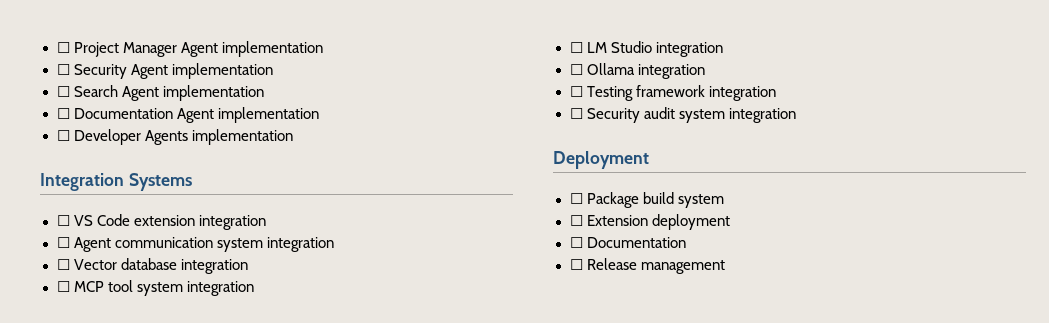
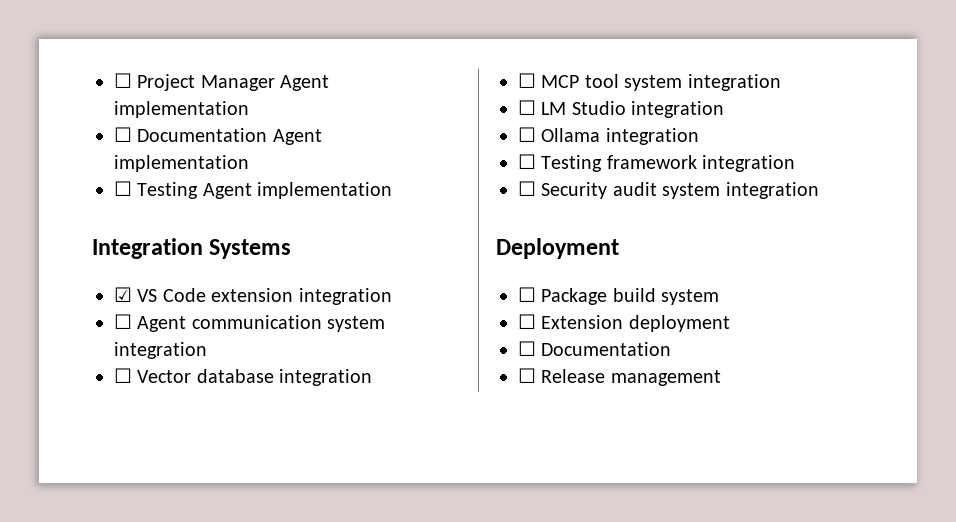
- ☐ Security Agent implementation
- ☐ Search Agent implementation
- ☐ Developer Agents implementation
+ ☐ Testing Agent implementation
- ☐ VS Code extension integration
+ ☑ VS Code extension integration

